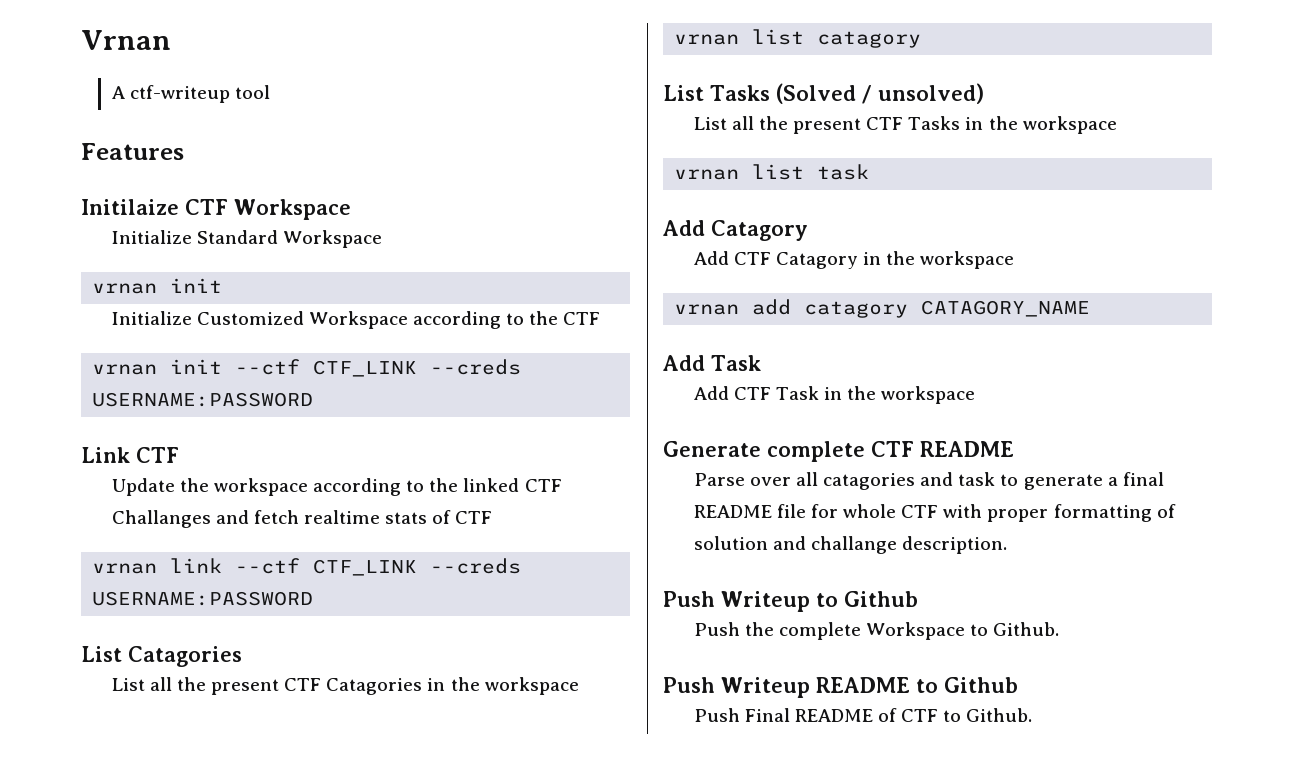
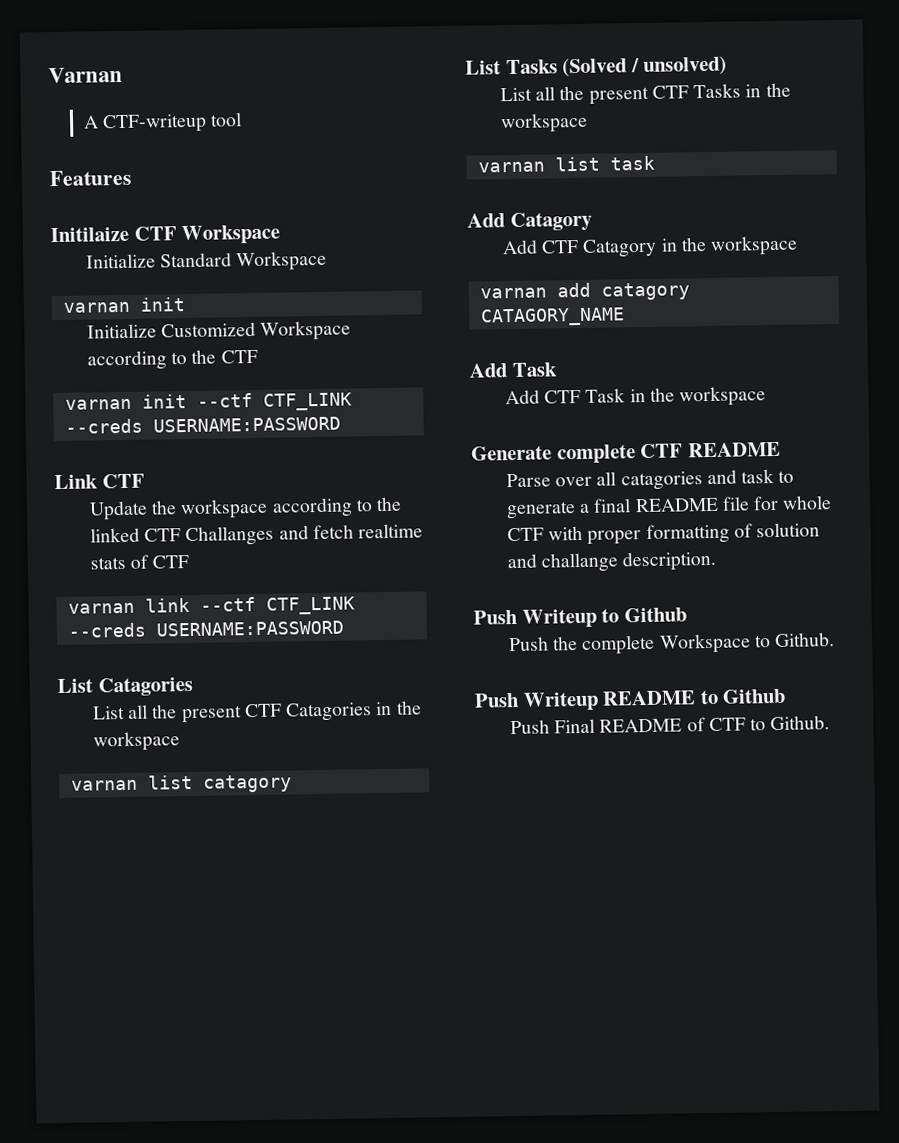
- Vrnan
+ Varnan
- A ctf-writeup tool
+ A CTF-writeup tool
  Initialize Standard Workspace
- vrnan init
+ varnan init
- vrnan init --ctf CTF_LINK --creds USERNAME:PASSWORD
+ varnan init --ctf CTF_LINK --creds USERNAME:PASSWORD
- vrnan link --ctf CTF_LINK --creds USERNAME:PASSWORD
+ varnan link --ctf CTF_LINK --creds USERNAME:PASSWORD
- vrnan list catagory
+ varnan list catagory
- vrnan list task
+ varnan list task
- vrnan add catagory CATAGORY_NAME
+ varnan add catagory CATAGORY_NAME

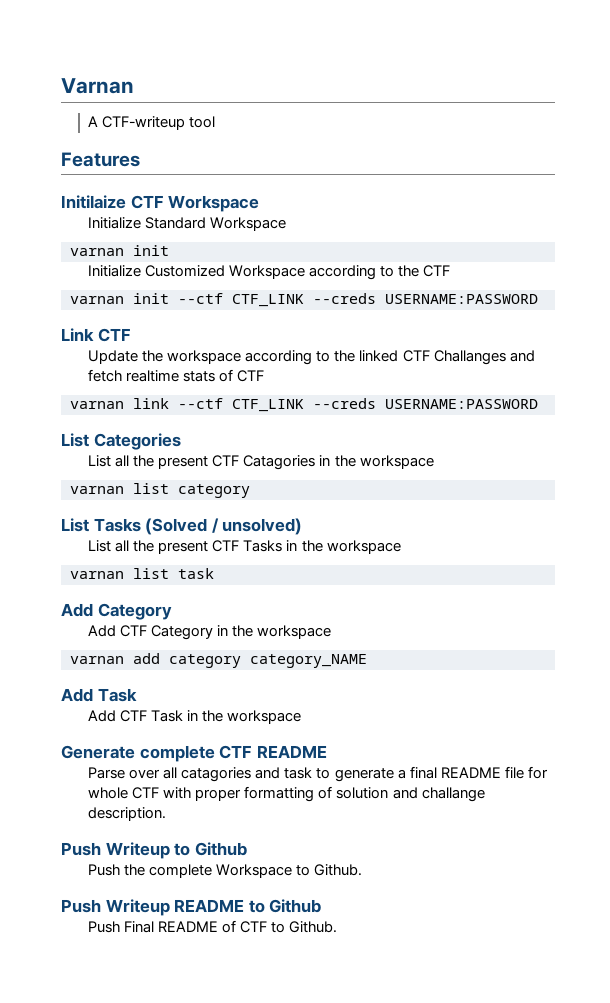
- List Catagories
+ List Categories
- varnan list catagory
+ varnan list category
- Add Catagory
- Add CTF Catagory in the workspace
+ Add Category
+ Add CTF Category in the workspace
- varnan add catagory CATAGORY_NAME
+ varnan add category category_NAME

